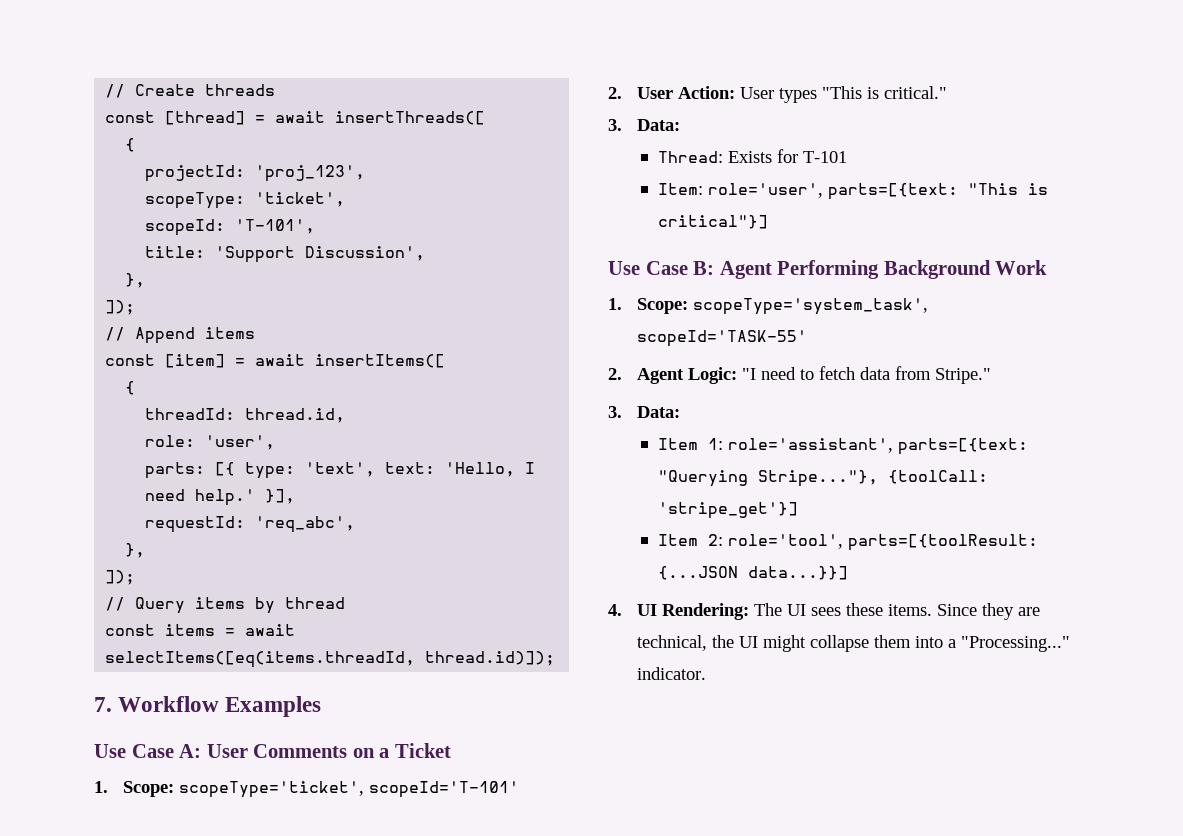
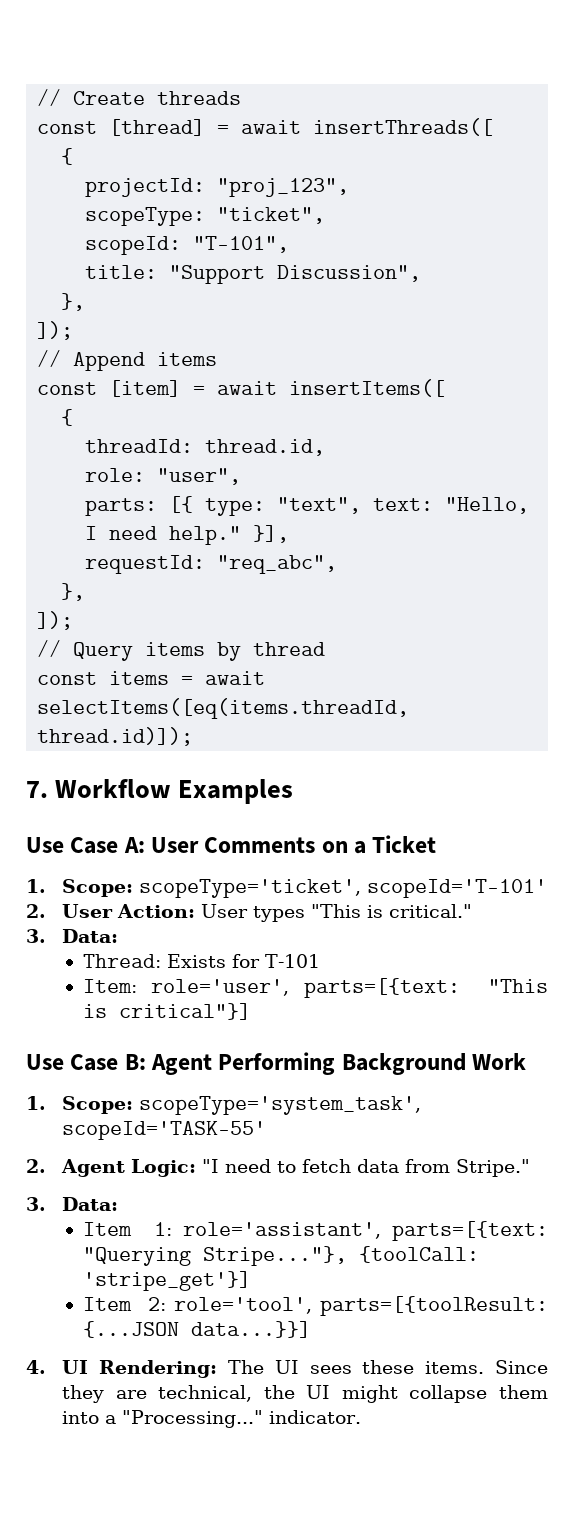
- projectId: 'proj_123',
+ projectId: "proj_123",
- scopeType: 'ticket',
+ scopeType: "ticket",
- scopeId: 'T-101',
+ scopeId: "T-101",
- title: 'Support Discussion',
+ title: "Support Discussion",
- role: 'user',
+ role: "user",
- parts: [{ type: 'text', text: 'Hello, I need help.'
+ parts: [{ type: "text", text: "Hello, I need help."
- requestId: 'req_abc',
+ requestId: "req_abc",

